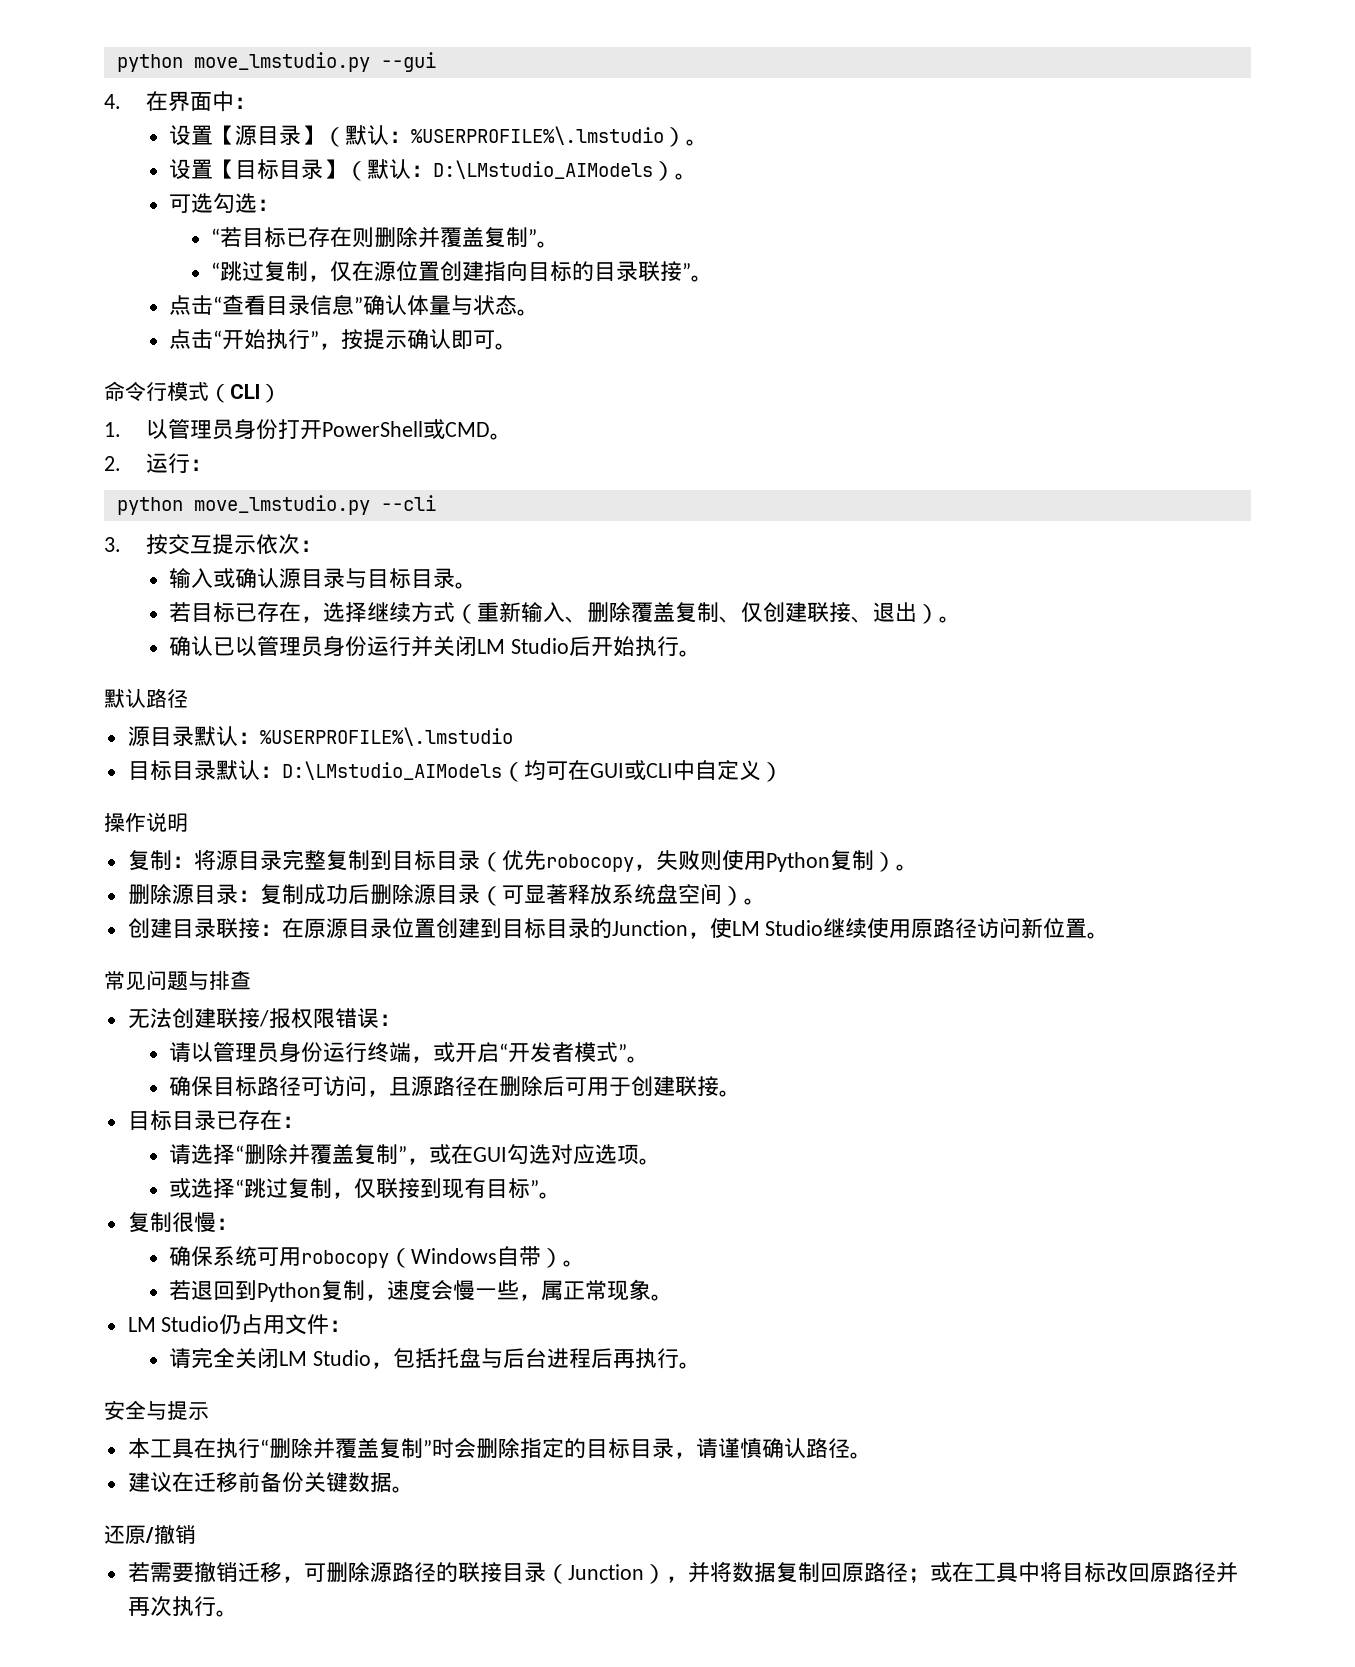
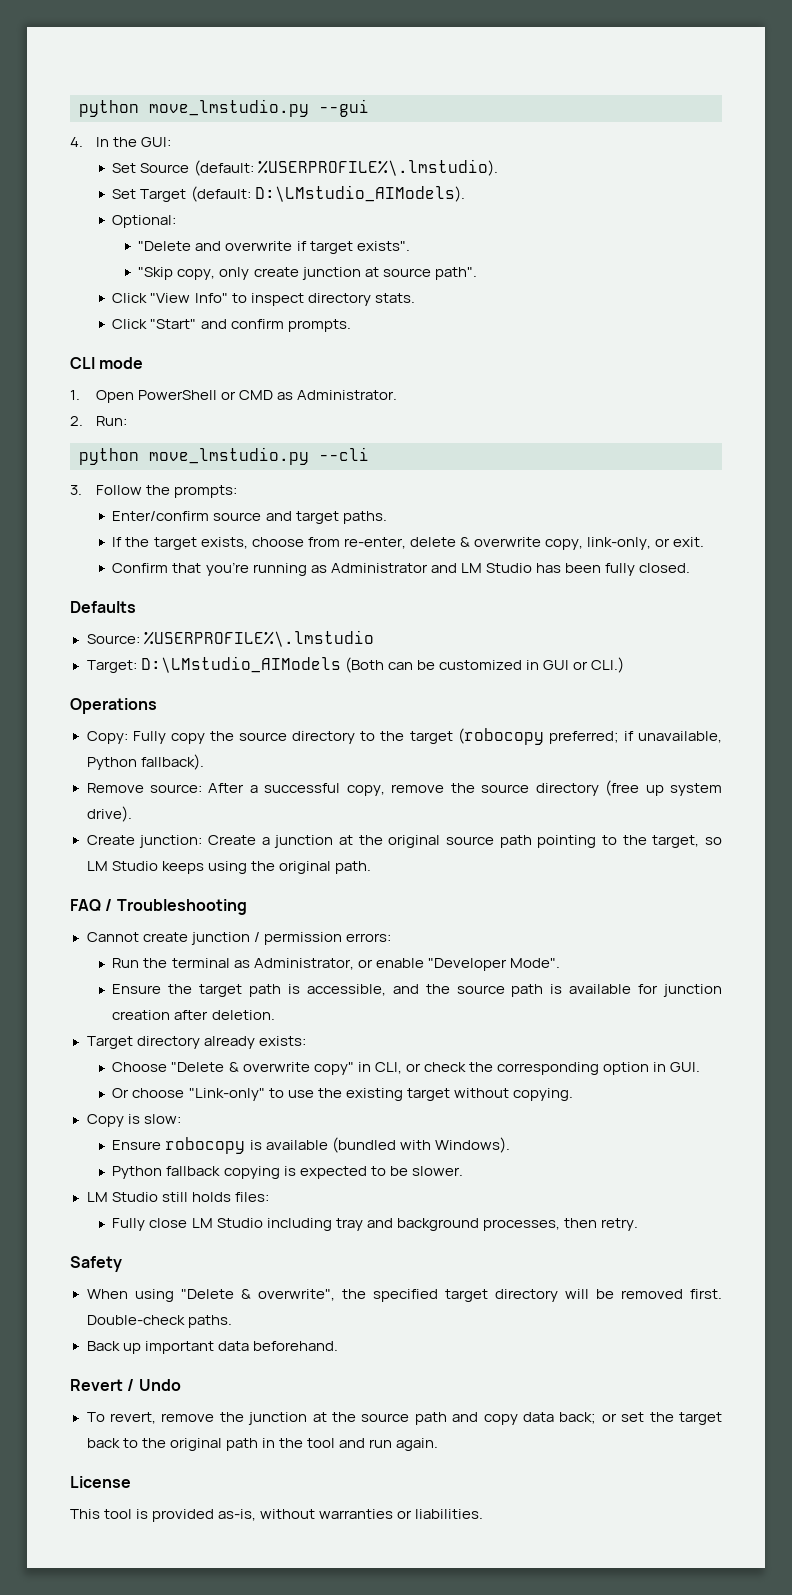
- 4.在界面中：
- 设置【源目录】（默认：%USERPROFILE%\.lmstudio）。
- 设置【目标目录】（默认：D:\LMstudio_AIModels）。
- 可选勾选：
- “若目标已存在则删除并覆盖复制”。
- “跳过复制，仅在源位置创建指向目标的目录联接”。
- 点击“查看目录信息”确认体量与状态。
- 点击“开始执行”，按提示确认即可。
- 命令行模式（CLI）
- 1.以管理员身份打开PowerShell或CMD。
+ 4. In the GUI:
+ Set Source (default: %USERPROFILE%\.lmstudio).
+ Set Target (default: D:\LMstudio_AIModels).
+ Optional:
+ "Delete and overwrite if target exists".
+ "Skip copy, only create junction at source path".
+ Click "View Info" to inspect directory stats.
+ Click "Start" and confirm prompts.
+ CLI mode
+ 1. Open PowerShell or CMD as Administrator.
- 2.运行：
+ 2. Run:
- 3.按交互提示依次：
- 输入或确认源目录与目标目录。
- 若目标已存在，选择继续方式（重新输入、删除覆盖复制、仅创建联接、退出）。
- 确认已以管理员身份运行并关闭LM Studio后开始执行。
- 默认路径
- 源目录默认：%USERPROFILE%\.lmstudio
- 目标目录默认：D:\LMstudio_AIModels（均可在GUI或CLI中自定义）
- 操作说明
- 复制：将源目录完整复制到目标目录（优先robocopy，失败则使用Python复制）。
- 删除源目录：复制成功后删除源目录（可显著释放系统盘空间）。
- 创建目录联接：在原源目录位置创建到目标目录的Junction，使LM Studio继续使用原路径访问新位置。
- 常见问题与排查
- 无法创建联接/报权限错误：
- 请以管理员身份运行终端，或开启“开发者模式”。
- 确保目标路径可访问，且源路径在删除后可用于创建联接。
- 目标目录已存在：
- 请选择“删除并覆盖复制”，或在GUI勾选对应选项。
- 或选择“跳过复制，仅联接到现有目标”。
- 复制很慢：
- 确保系统可用robocopy（Windows自带）。
- 若退回到Python复制，速度会慢一些，属正常现象。
- LM Studio仍占用文件：
- 请完全关闭LM Studio，包括托盘与后台进程后再执行。
- 安全与提示
- 本工具在执行“删除并覆盖复制”时会删除指定的目标目录，请谨慎确认路径。
- 建议在迁移前备份关键数据。
- 还原/撤销
- 若需要撤销迁移，可删除源路径的联接目录（Junction），并将数据复制回原路径；或在工具中将目标改回原路径并再次执行。
+ 3. Follow the prompts:
+ Enter/confirm source and target paths.
+ If the target exists, choose from re-enter, delete & overwrite copy, link-only, or exit.
+ Confirm that you’re running as Administrator and LM Studio has been fully closed.
+ Defaults
+ Source: %USERPROFILE%\.lmstudio
+ Target: D:\LMstudio_AIModels (Both can be customized in GUI or CLI.)
+ Operations
+ Copy: Fully copy the source directory to the target (robocopy preferred; if unavailable, Python fallback).
+ Remove source: After a successful copy, remove the source directory (free up system drive).
+ Create junction: Create a junction at the original source path pointing to the target, so LM Studio keeps using the original path.
+ FAQ / Troubleshooting
+ Cannot create junction / permission errors:
+ Run the terminal as Administrator, or enable "Developer Mode".
+ Ensure the target path is accessible, and the source path is available for junction creation after deletion.
+ Target directory already exists:
+ Choose "Delete & overwrite copy" in CLI, or check the corresponding option in GUI.
+ Or choose "Link-only" to use the existing target without copying.
+ Copy is slow:
+ Ensure robocopy is available (bundled with Windows).
+ Python fallback copying is expected to be slower.
+ LM Studio still holds files:
+ Fully close LM Studio including tray and background processes, then retry.
+ Safety
+ When using "Delete & overwrite", the specified target directory will be removed first. Double-check paths.
+ Back up important data beforehand.
+ Revert / Undo
+ To revert, remove the junction at the source path and copy data back; or set the target back to the original path in the tool and run again.
+ License
+ This tool is provided as-is, without warranties or liabilities.

